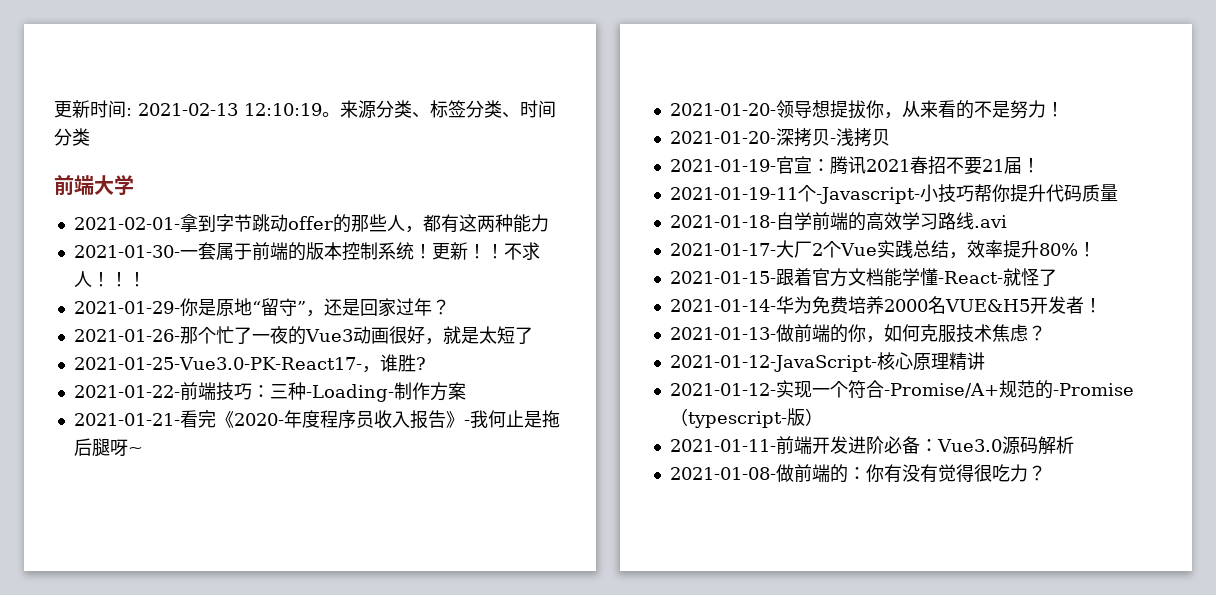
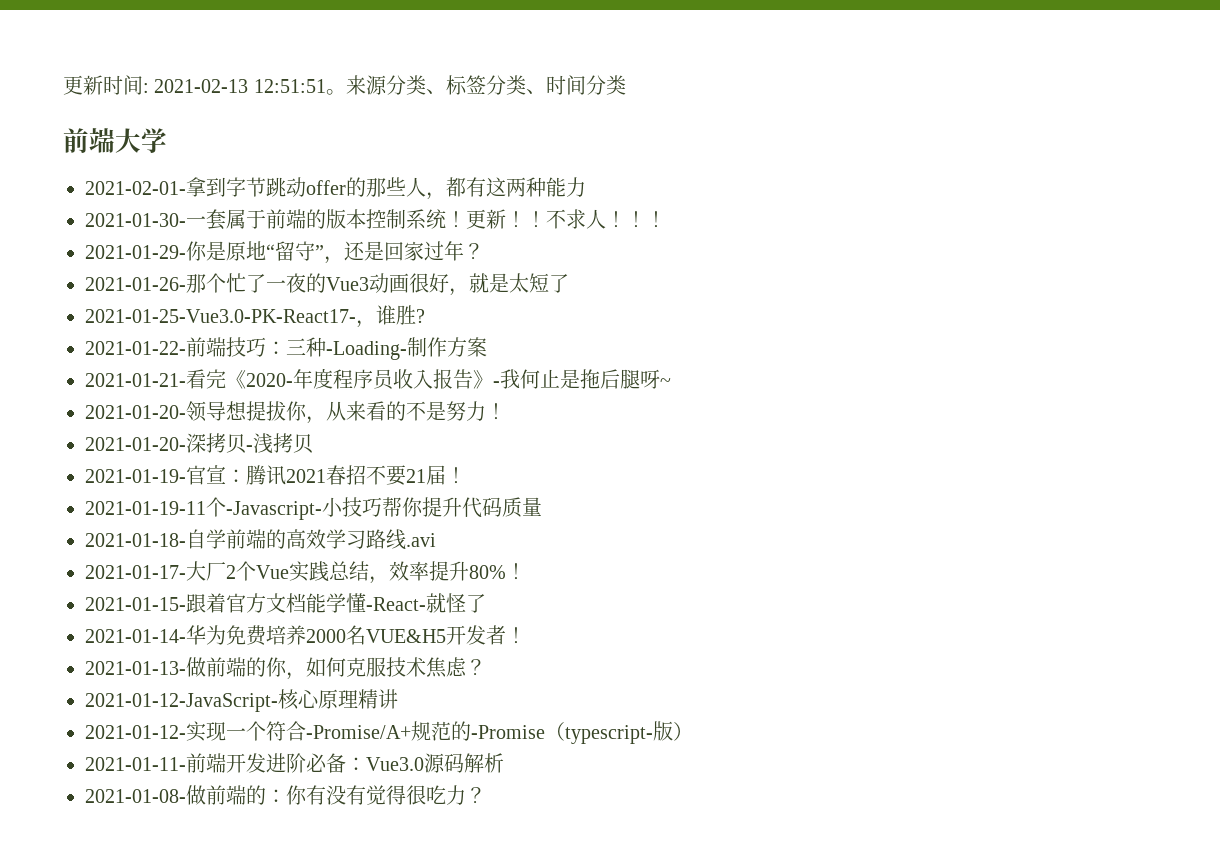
- 更新时间: 2021-02-13 12:10:19。
+ 更新时间: 2021-02-13 12:51:51。

